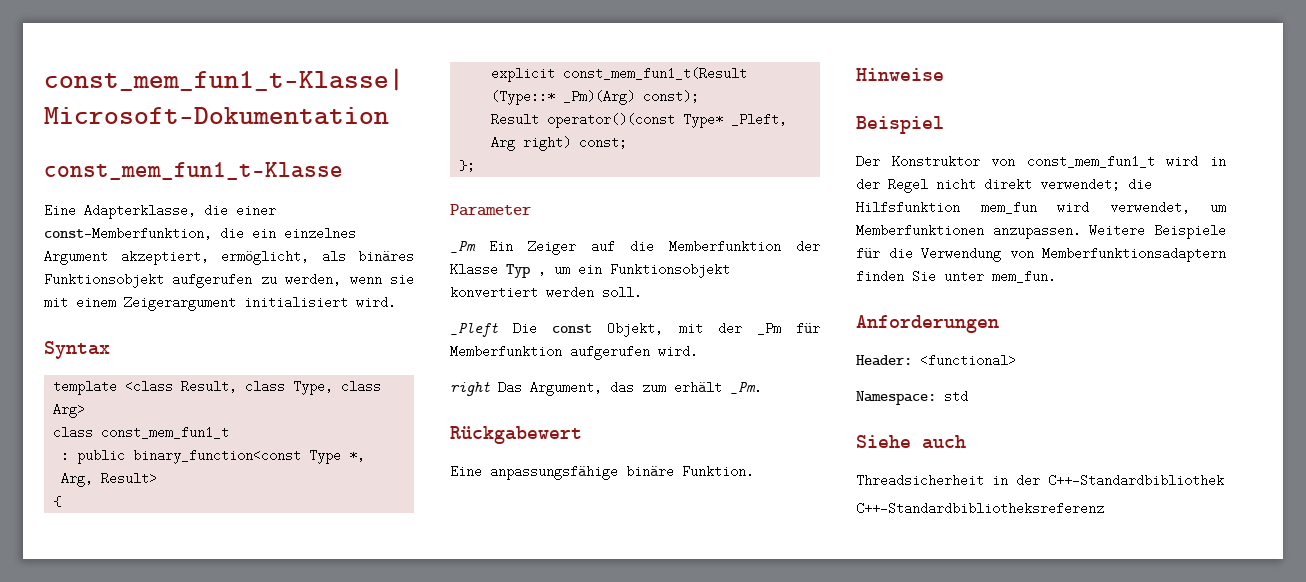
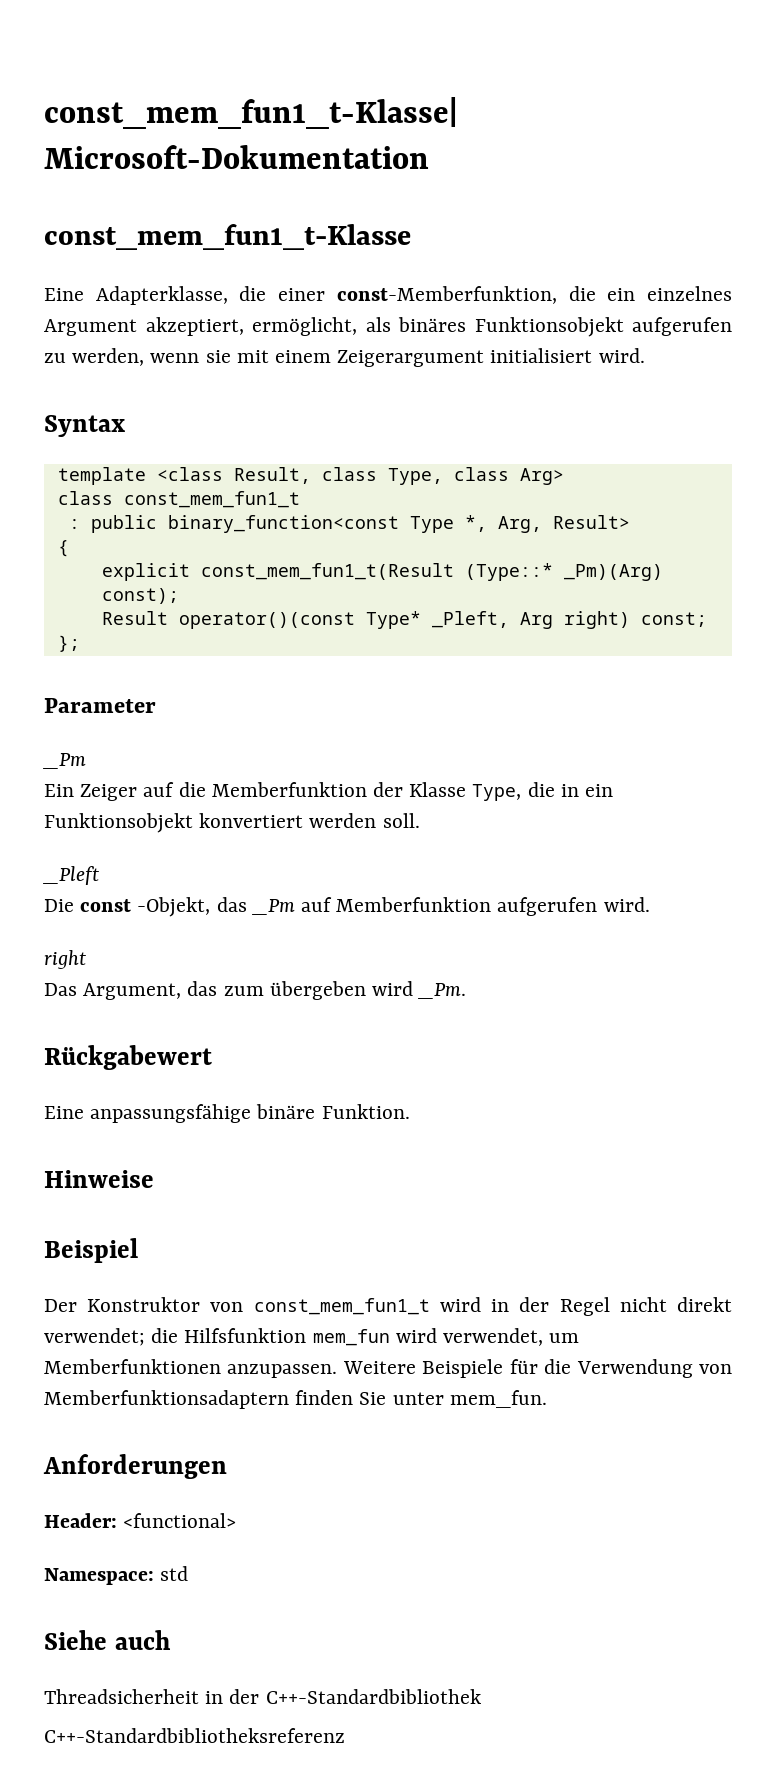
  Parameter
- _Pm Ein Zeiger auf die Memberfunktion der Klasse Typ , um ein Funktionsobjekt konvertiert werden soll.
+ _Pm
+ Ein Zeiger auf die Memberfunktion der Klasse Type, die in ein Funktionsobjekt konvertiert werden soll.
- _Pleft Die const Objekt, mit der _Pm für Memberfunktion aufgerufen wird.
+ _Pleft
+ Die const -Objekt, das _Pm auf Memberfunktion aufgerufen wird.
- right Das Argument, das zum erhält _Pm.
+ right
+ Das Argument, das zum übergeben wird _Pm.

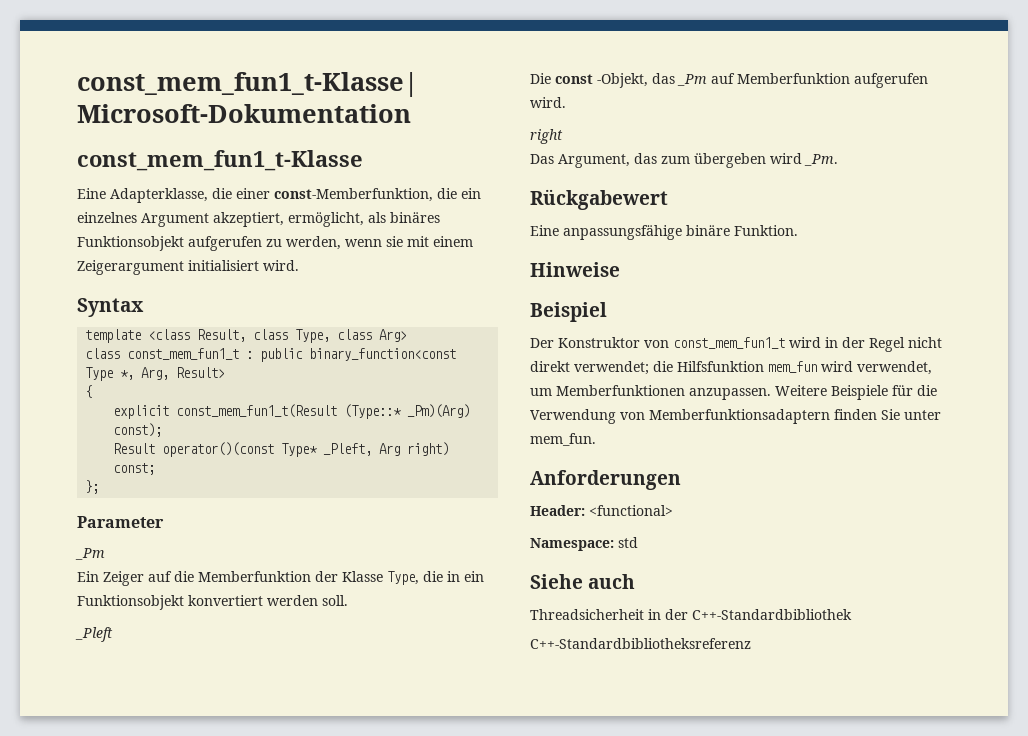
- class const_mem_fun1_t
- : public binary_function<const Type *, Arg, Result>
+ class const_mem_fun1_t : public binary_function<const Type *, Arg, Result>

